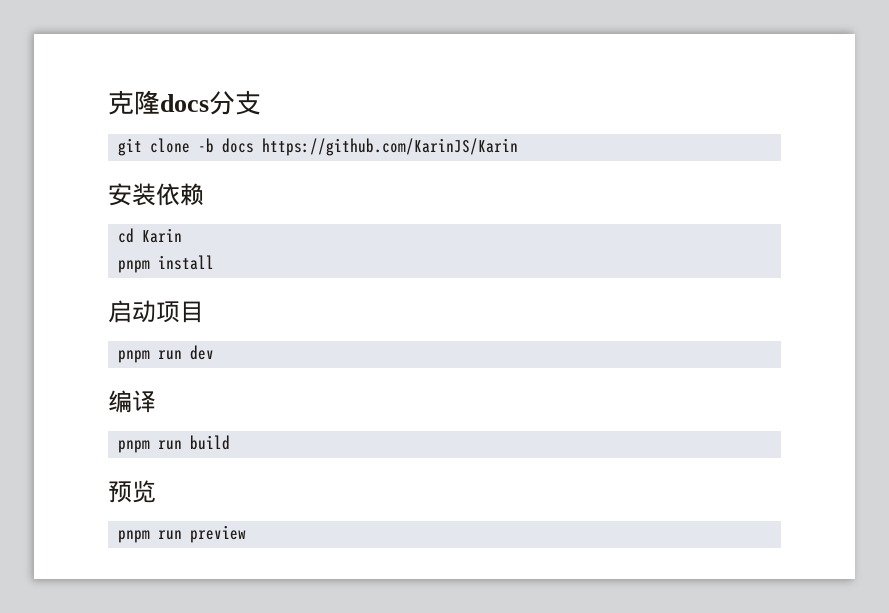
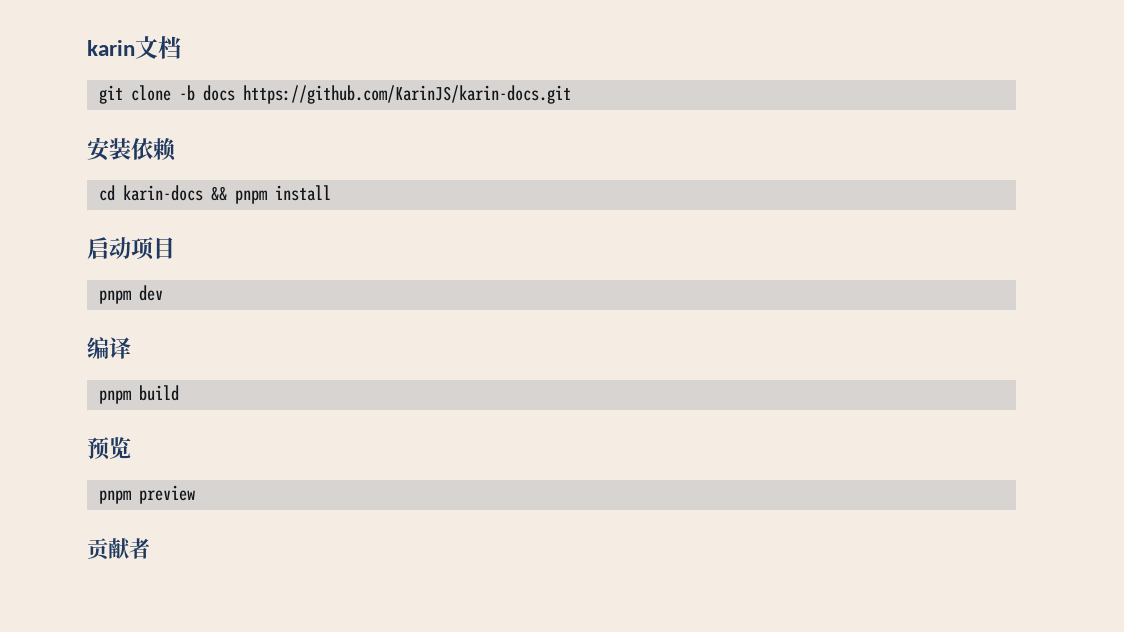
- 克隆docs分支
+ karin文档
- git clone -b docs https://github.com/KarinJS/Karin
+ git clone -b docs https://github.com/KarinJS/karin-docs.git
- cd Karin
- pnpm install
+ cd karin-docs && pnpm install
- pnpm run dev
+ pnpm dev
- pnpm run build
+ pnpm build
- pnpm run preview
+ pnpm preview
+ 贡献者

